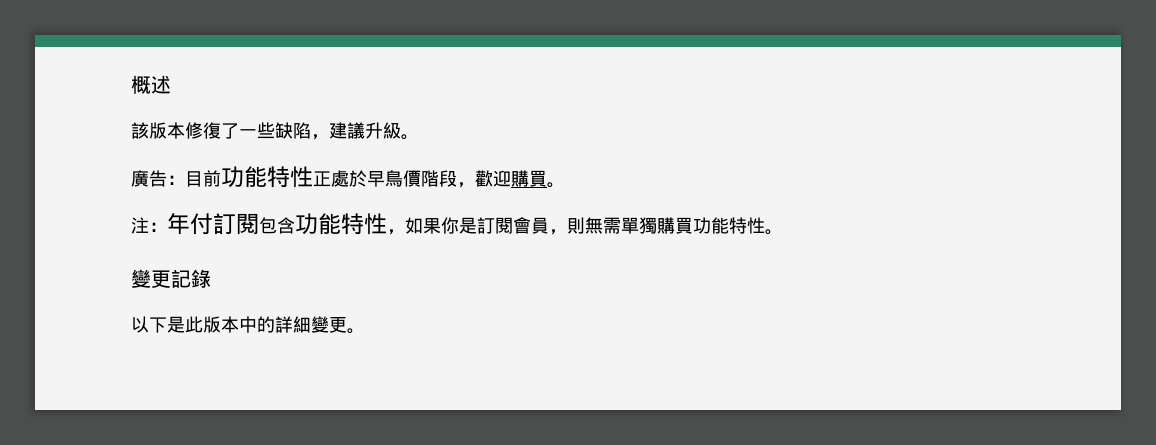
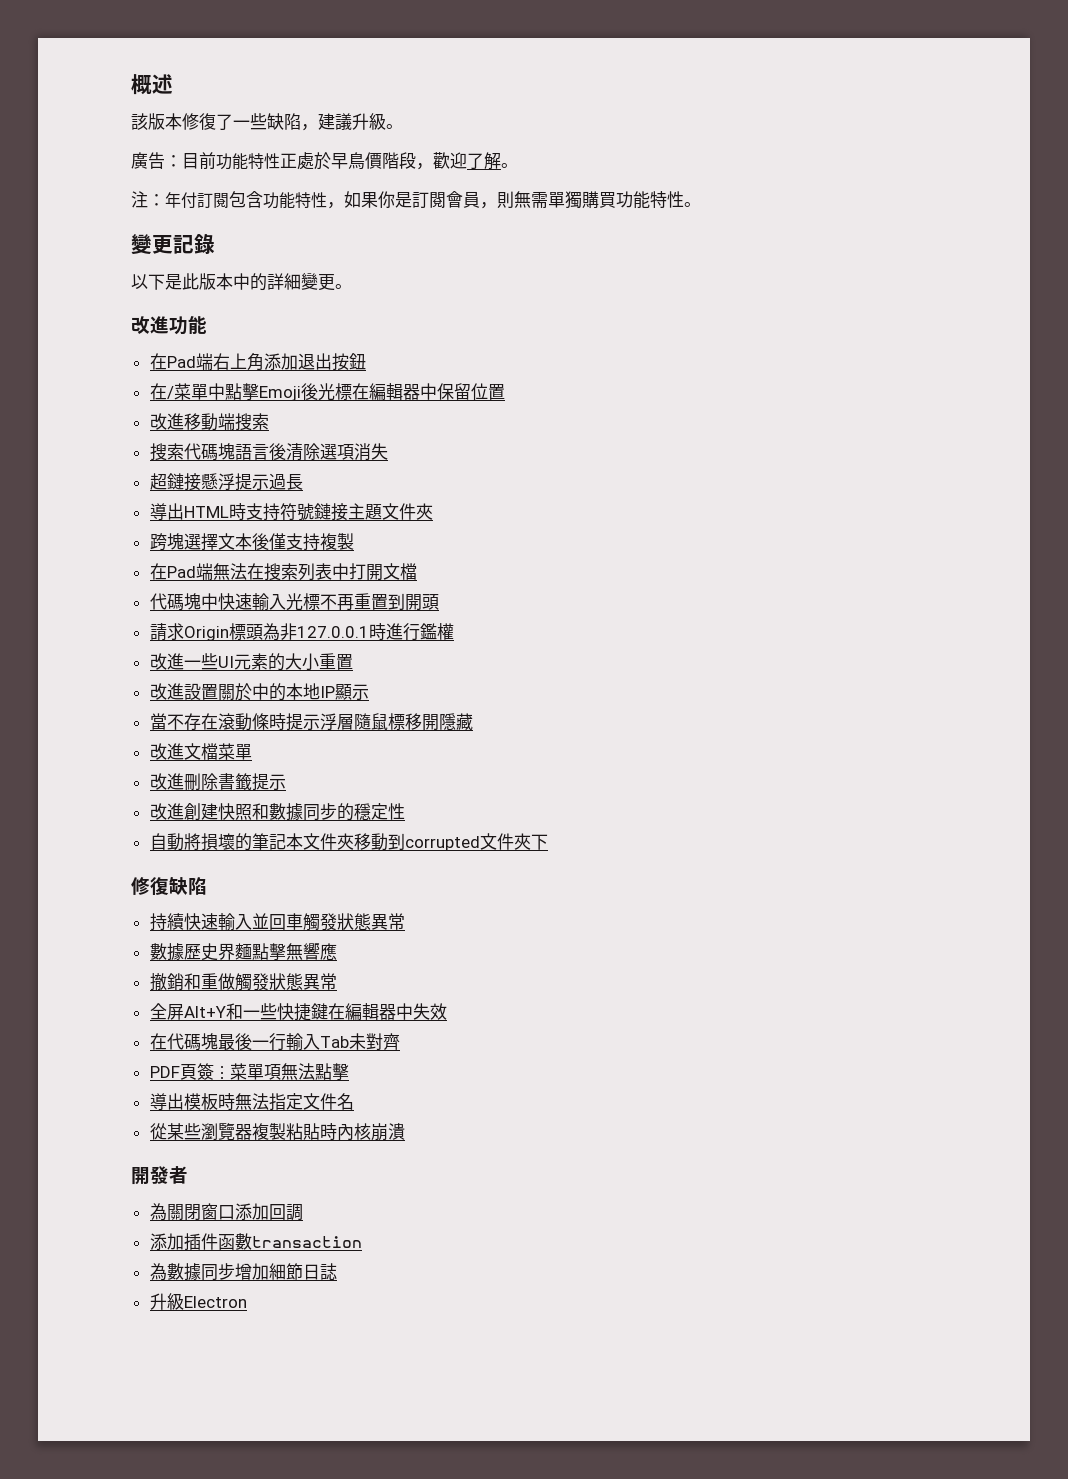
- 廣告：目前功能特性正處於早鳥價階段，歡迎購買。
+ 廣告：目前功能特性正處於早鳥價階段，歡迎了解。
+ 改進功能
+ 在Pad端右上角添加退出按鈕
+ 在/菜單中點擊Emoji後光標在編輯器中保留位置
+ 改進移動端搜索
+ 搜索代碼塊語言後清除選項消失
+ 超鏈接懸浮提示過長
+ 導出HTML時支持符號鏈接主題文件夾
+ 跨塊選擇文本後僅支持複製
+ 在Pad端無法在搜索列表中打開文檔
+ 代碼塊中快速輸入光標不再重置到開頭
+ 請求Origin標頭為非127.0.0.1時進行鑑權
+ 改進一些UI元素的大小重置
+ 改進設置關於中的本地IP顯示
+ 當不存在滾動條時提示浮層隨鼠標移開隱藏
+ 改進文檔菜單
+ 改進刪除書籤提示
+ 改進創建快照和數據同步的穩定性
+ 自動將損壞的筆記本文件夾移動到corrupted文件夾下
+ 修復缺陷
+ 持續快速輸入並回車觸發狀態異常
+ 數據歷史界麵點擊無響應
+ 撤銷和重做觸發狀態異常
+ 全屏Alt+Y和一些快捷鍵在編輯器中失效
+ 在代碼塊最後一行輸入Tab未對齊
+ PDF頁簽⋮菜單項無法點擊
+ 導出模板時無法指定文件名
+ 從某些瀏覽器複製粘貼時內核崩潰
+ 開發者
+ 為關閉窗口添加回調
+ 添加插件函數transaction
+ 為數據同步增加細節日誌
+ 升級Electron

